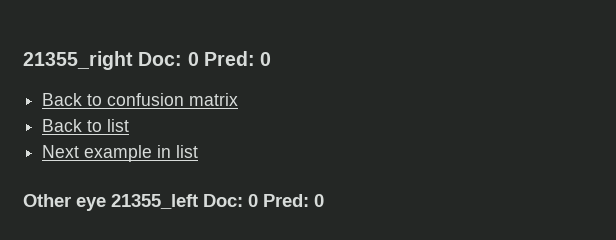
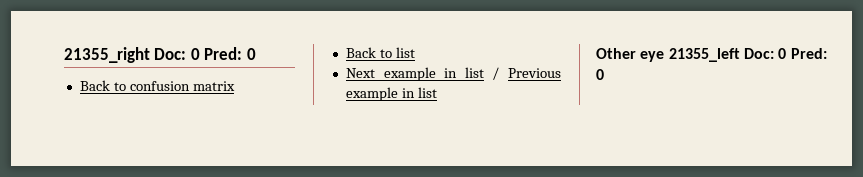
- Next example in list
+ Next example in list / Previous example in list

